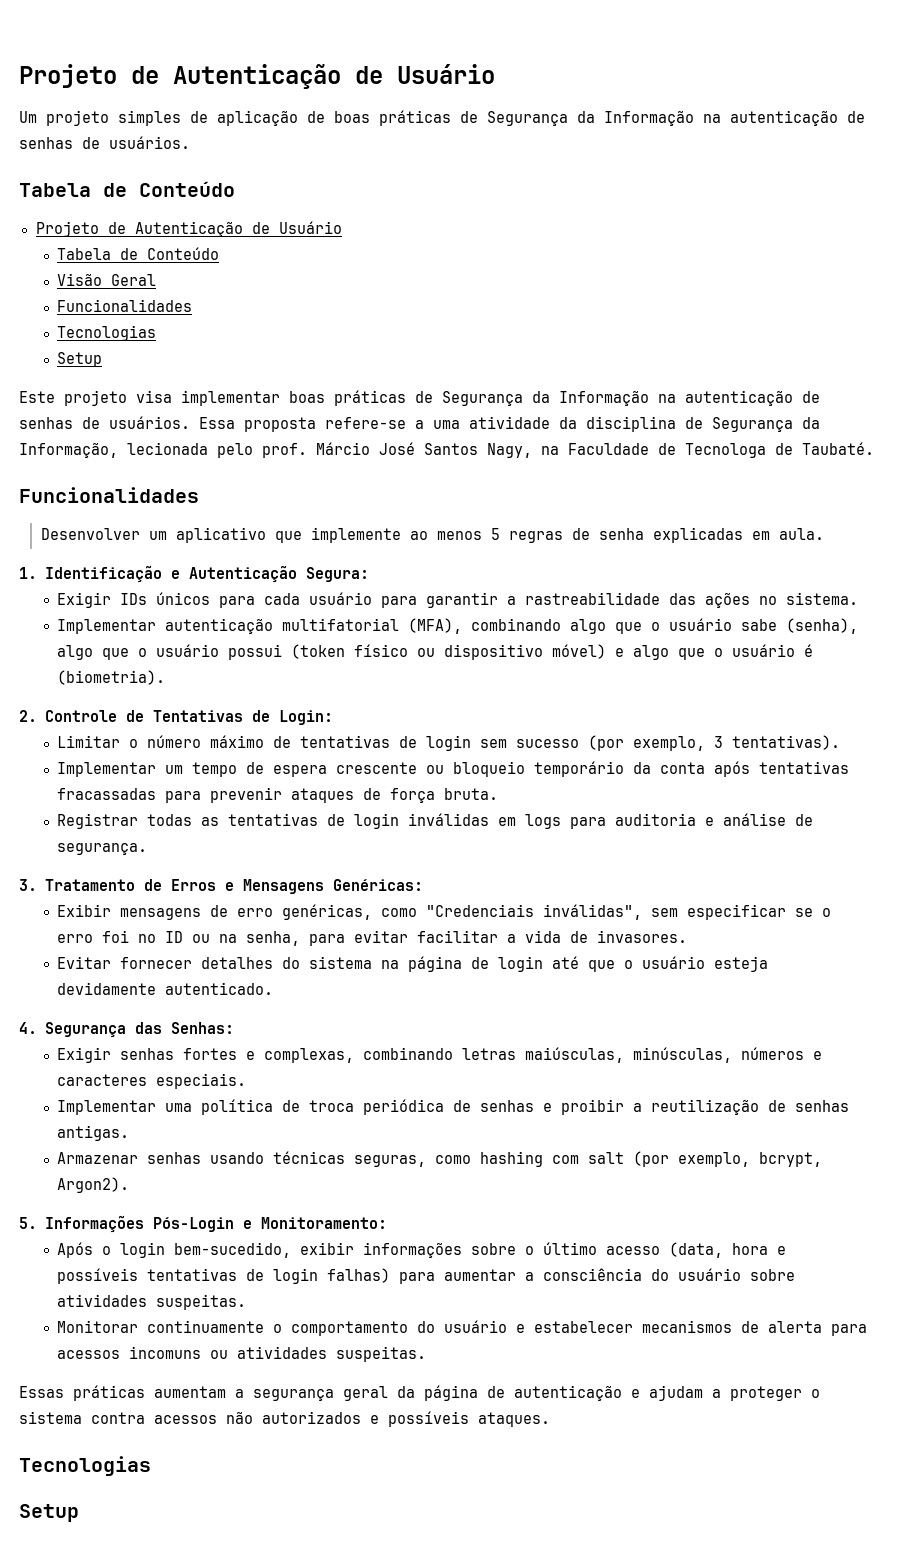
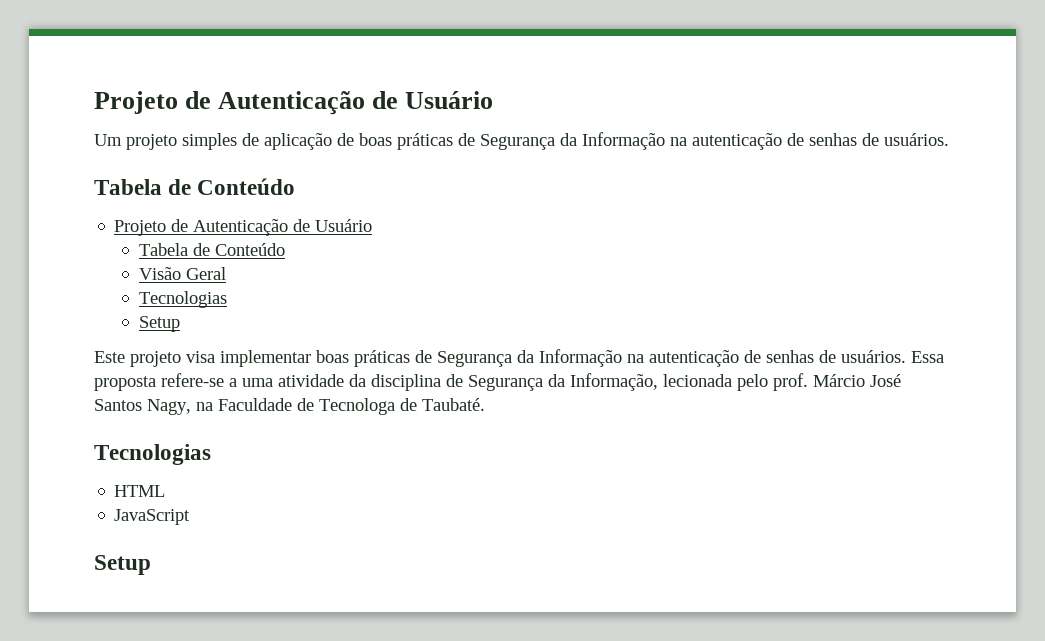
  Visão Geral
- Funcionalidades
  Essa proposta refere-se a uma atividade da disciplina de Segurança da Informação, lecionada pelo prof. Márcio José Santos Nagy, na Faculdade de Tecnologa de Taubaté.
- Funcionalidades
- Desenvolver um aplicativo que implemente ao menos 5 regras de senha explicadas em aula.
- 1. Identificação e Autenticação Segura:
- Exigir IDs únicos para cada usuário para garantir a rastreabilidade das ações no sistema.
- Implementar autenticação multifatorial (MFA), combinando algo que o usuário sabe (senha), algo que o usuário possui (token físico ou dispositivo móvel) e algo que o usuário é (biometria).
- 2. Controle de Tentativas de Login:
- Limitar o número máximo de tentativas de login sem sucesso (por exemplo, 3 tentativas).
- Implementar um tempo de espera crescente ou bloqueio temporário da conta após tentativas fracassadas para prevenir ataques de força bruta.
- Registrar todas as tentativas de login inválidas em logs para auditoria e análise de segurança.
- 3. Tratamento de Erros e Mensagens Genéricas:
- Exibir mensagens de erro genéricas, como "Credenciais inválidas", sem especificar se o erro foi no ID ou na senha, para evitar facilitar a vida de invasores.
- Evitar fornecer detalhes do sistema na página de login até que o usuário esteja devidamente autenticado.
- 4. Segurança das Senhas:
- Exigir senhas fortes e complexas, combinando letras maiúsculas, minúsculas, números e caracteres especiais.
- Implementar uma política de troca periódica de senhas e proibir a reutilização de senhas antigas.
- Armazenar senhas usando técnicas seguras, como hashing com salt (por exemplo, bcrypt, Argon2).
- 5. Informações Pós-Login e Monitoramento:
- Após o login bem-sucedido, exibir informações sobre o último acesso (data, hora e possíveis tentativas de login falhas) para aumentar a consciência do usuário sobre atividades suspeitas.
- Monitorar continuamente o comportamento do usuário e estabelecer mecanismos de alerta para acessos incomuns ou atividades suspeitas.
- Essas práticas aumentam a segurança geral da página de autenticação e ajudam a proteger o sistema contra acessos não autorizados e possíveis ataques.
  Tecnologias
+ HTML
+ JavaScript

